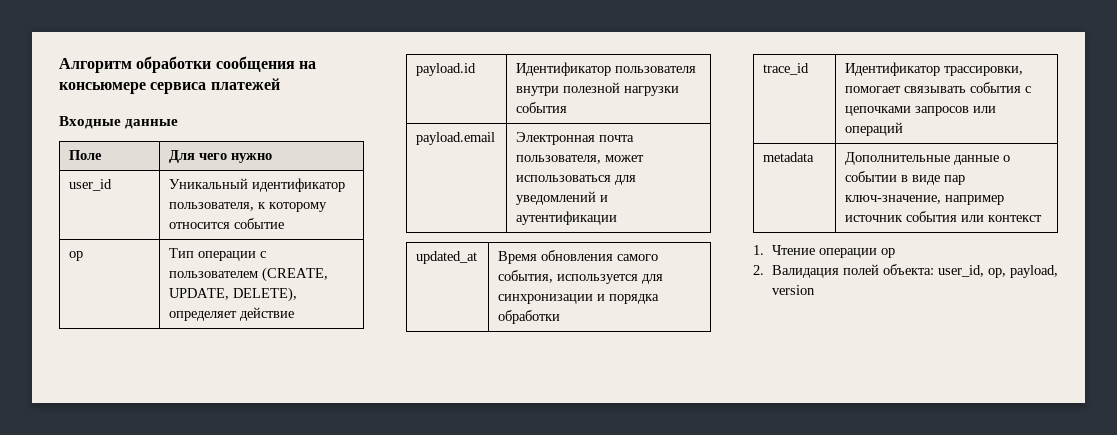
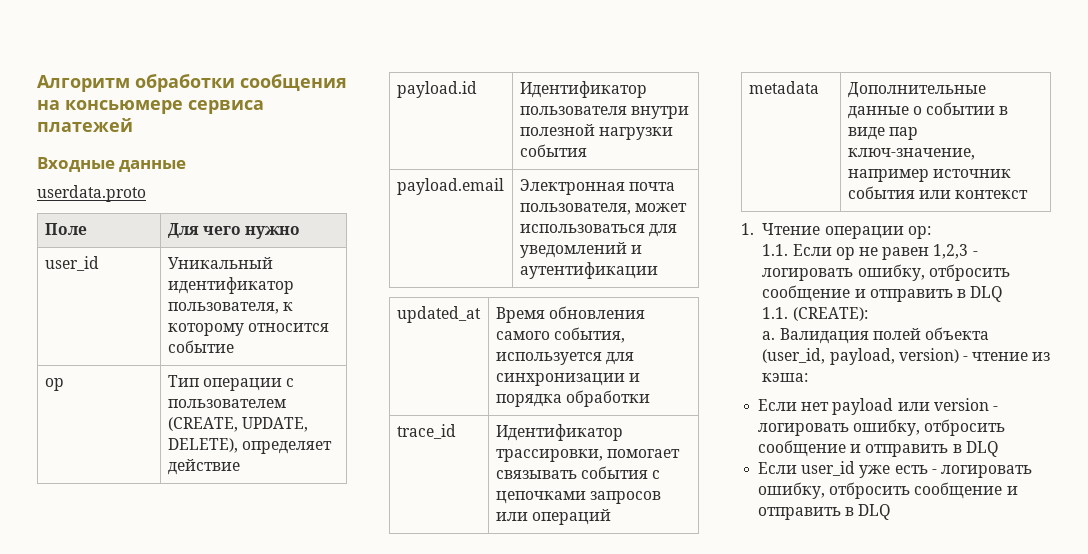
+ userdata.proto
- 1. Чтение операции op
- 2. Валидация полей объекта: user_id, op, payload, version
+ 1. Чтение операции op:
+ 1.1. Если op не равен 1,2,3 - логировать ошибку, отбросить сообщение и отправить в DLQ
+ 1.1. (CREATE):
+ a. Валидация полей объекта (user_id, payload, version) - чтение из кэша:
+ Если нет payload или version - логировать ошибку, отбросить сообщение и отправить в DLQ
+ Если user_id уже есть - логировать ошибку, отбросить сообщение и отправить в DLQ

